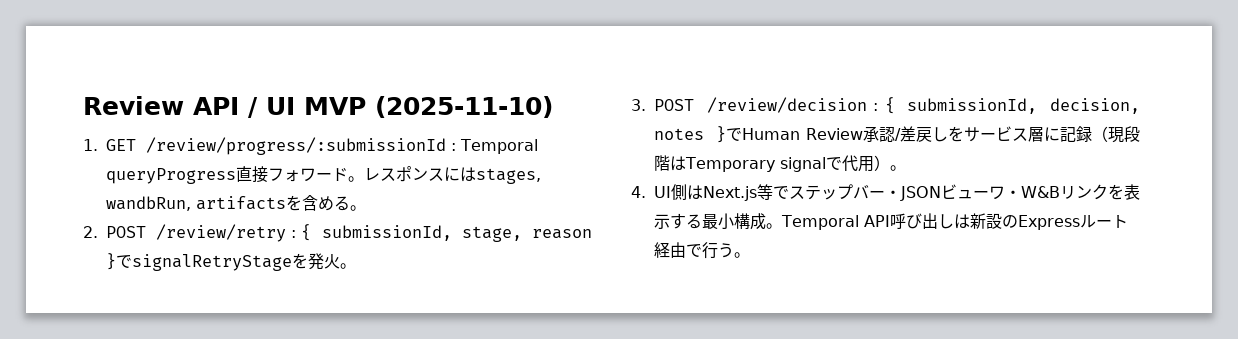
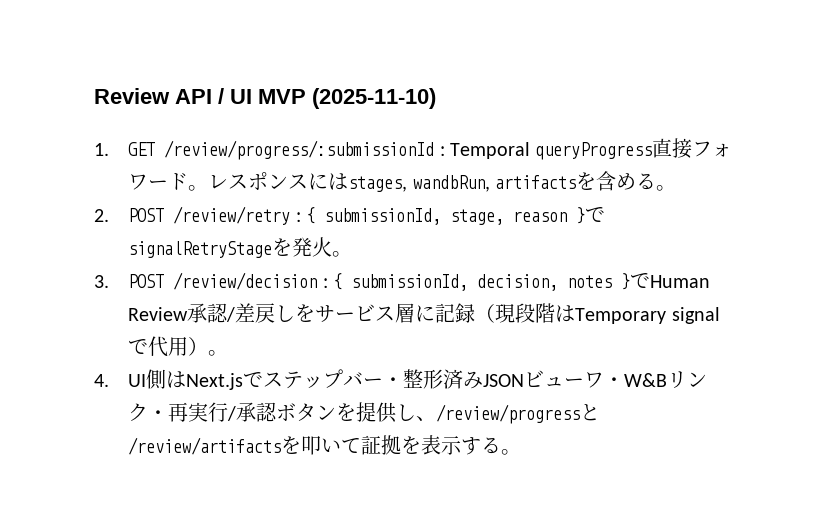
- 4. UI側はNext.js等でステップバー・JSONビューワ・W&Bリンクを表示する最小構成。Temporal API呼び出しは新設のExpressルート経由で行う。
+ 4. UI側はNext.jsでステップバー・整形済みJSONビューワ・W&Bリンク・再実行/承認ボタンを提供し、/review/progressと/review/artifactsを叩いて証拠を表示する。

